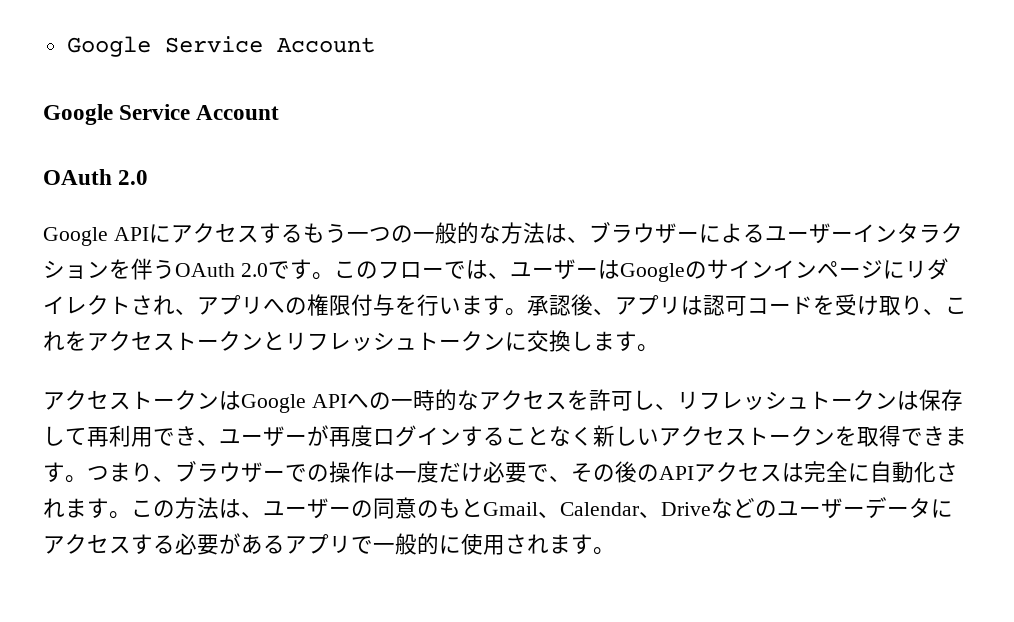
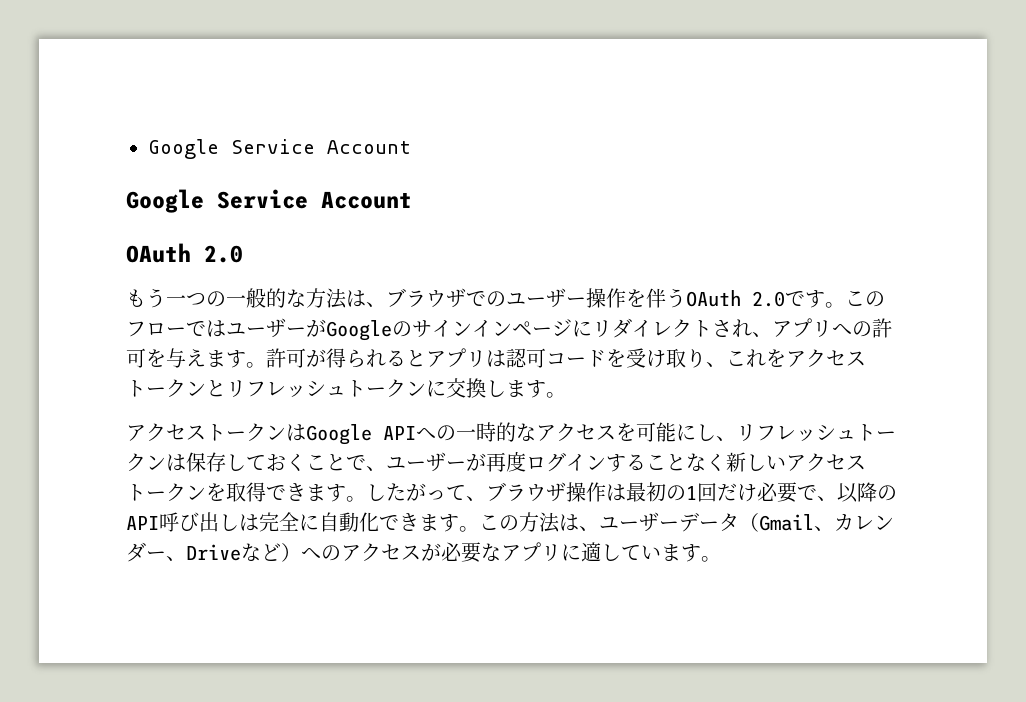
- Google APIにアクセスするもう一つの一般的な方法は、ブラウザーによるユーザーインタラクションを伴うOAuth 2.0です。
+ もう一つの一般的な方法は、ブラウザでのユーザー操作を伴うOAuth 2.0です。
- このフローでは、ユーザーはGoogleのサインインページにリダイレクトされ、アプリへの権限付与を行います。承認後、アプリは認可コードを受け取り、これをアクセストークンとリフレッシュトークンに交換します。
+ このフローではユーザーがGoogleのサインインページにリダイレクトされ、アプリへの許可を与えます。許可が得られるとアプリは認可コードを受け取り、これをアクセストークンとリフレッシュトークンに交換します。
- アクセストークンはGoogle APIへの一時的なアクセスを許可し、リフレッシュトークンは保存して再利用でき、ユーザーが再度ログインすることなく新しいアクセストークンを取得できます。
+ アクセストークンはGoogle APIへの一時的なアクセスを可能にし、リフレッシュトークンは保存しておくことで、ユーザーが再度ログインすることなく新しいアクセストークンを取得できます。
- つまり、ブラウザーでの操作は一度だけ必要で、その後のAPIアクセスは完全に自動化されます。
+ したがって、ブラウザ操作は最初の1回だけ必要で、以降のAPI呼び出しは完全に自動化できます。
- この方法は、ユーザーの同意のもとGmail、Calendar、Driveなどのユーザーデータにアクセスする必要があるアプリで一般的に使用されます。
+ この方法は、ユーザーデータ（Gmail、カレンダー、Driveなど）へのアクセスが必要なアプリに適しています。

